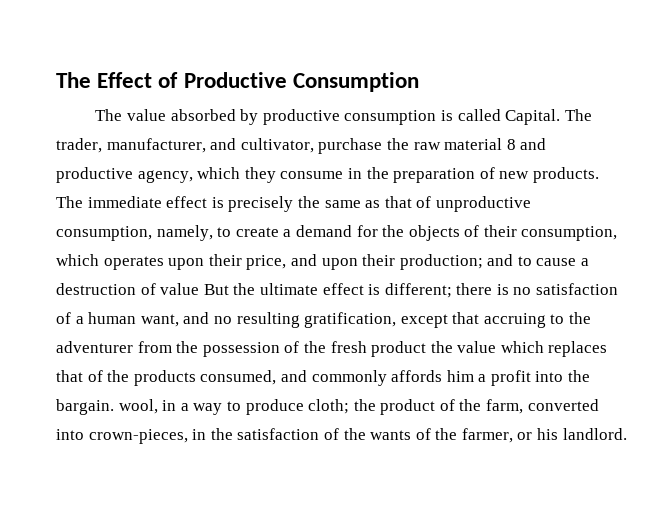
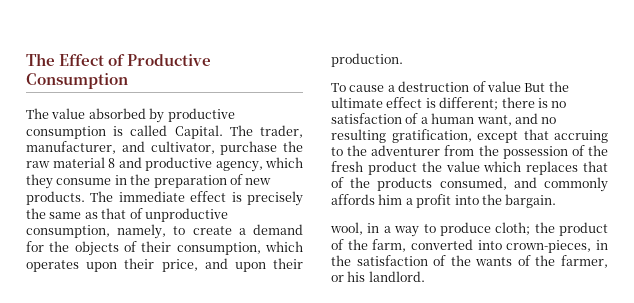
- The immediate effect is precisely the same as that of unproductive consumption, namely, to create a demand for the objects of their consumption, which operates upon their price, and upon their production; and to cause a destruction of value But the ultimate effect is different;
+ The immediate effect is precisely the same as that of unproductive consumption, namely, to create a demand for the objects of their consumption, which operates upon their price, and upon their production.
+ To cause a destruction of value But the ultimate effect is different;
- there is no satisfaction of a human want, and no resulting gratification, except that accruing to the adventurer from the possession of the fresh product the value which replaces that of the products consumed, and commonly affords him a profit into the bargain. wool, in a way to produce cloth;
+ there is no satisfaction of a human want, and no resulting gratification, except that accruing to the adventurer from the possession of the fresh product the value which replaces that of the products consumed, and commonly affords him a profit into the bargain.
+ wool, in a way to produce cloth;

